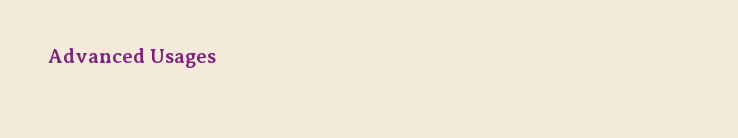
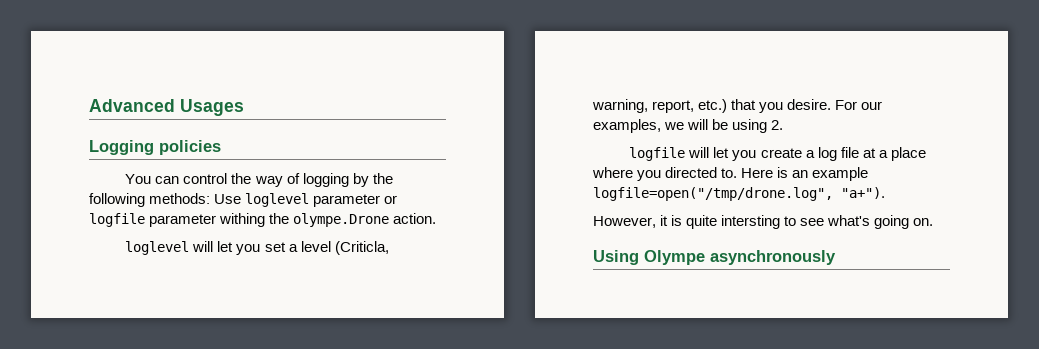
+ Logging policies
+ You can control the way of logging by the following methods: Use loglevel parameter or logfile parameter withing the olympe.Drone action.
+ loglevel will let you set a level (Criticla, warning, report, etc.) that you desire. For our examples, we will be using 2.
+ logfile will let you create a log file at a place where you directed to. Here is an example logfile=open("/tmp/drone.log", "a+").
+ However, it is quite intersting to see what's going on.
+ Using Olympe asynchronously

